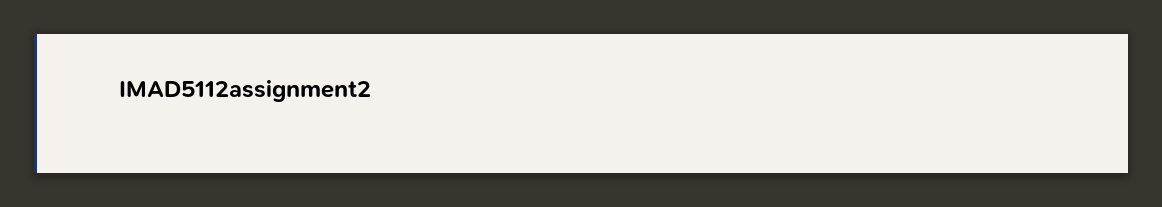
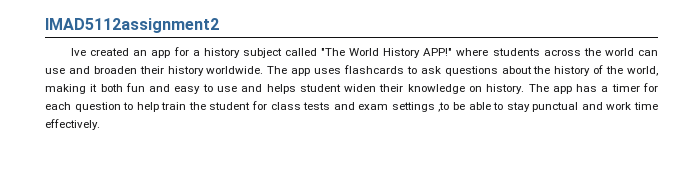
+ Ive created an app for a history subject called "The World History APP!" where students across the world can use and broaden their history worldwide. The app uses flashcards to ask questions about the history of the world, making it both fun and easy to use and helps student widen their knowledge on history. The app has a timer for each question to help train the student for class tests and exam settings ,to be able to stay punctual and work time effectively.

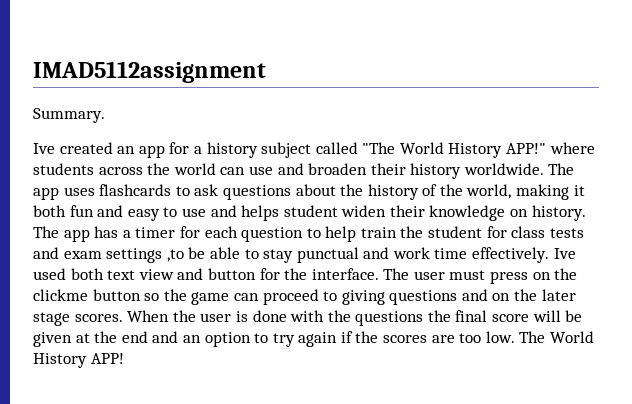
- IMAD5112assignment2
+ IMAD5112assignment
+ Summary.
+ Ive used both text view and button for the interface. The user must press on the clickme button so the game can proceed to giving questions and on the later stage scores. When the user is done with the questions the final score will be given at the end and an option to try again if the scores are too low. The World History APP!

